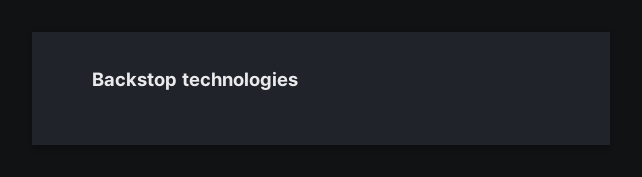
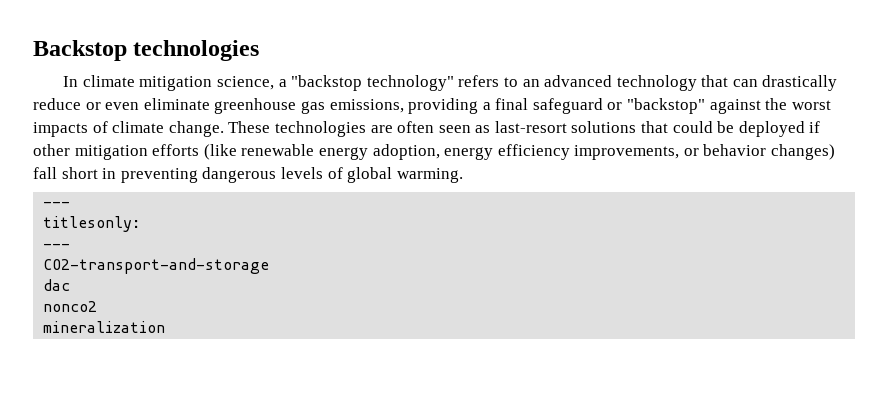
+ In climate mitigation science, a "backstop technology" refers to an advanced technology that can drastically reduce or even eliminate greenhouse gas emissions, providing a final safeguard or "backstop" against the worst impacts of climate change. These technologies are often seen as last-resort solutions that could be deployed if other mitigation efforts (like renewable energy adoption, energy efficiency improvements, or behavior changes) fall short in preventing dangerous levels of global warming.
+ ---
+ titlesonly:
+ ---
+ CO2-transport-and-storage
+ dac
+ nonco2
+ mineralization

